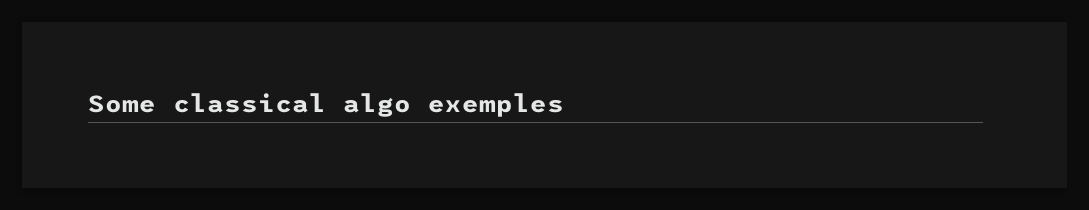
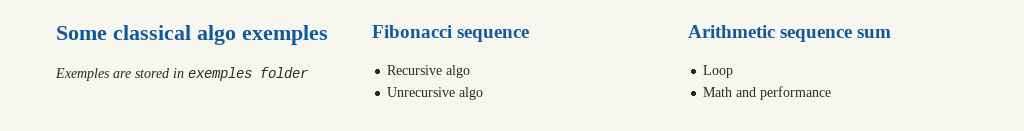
+ Exemples are stored in exemples folder
+ Fibonacci sequence
+ Recursive algo
+ Unrecursive algo
+ Arithmetic sequence sum
+ Loop
+ Math and performance

